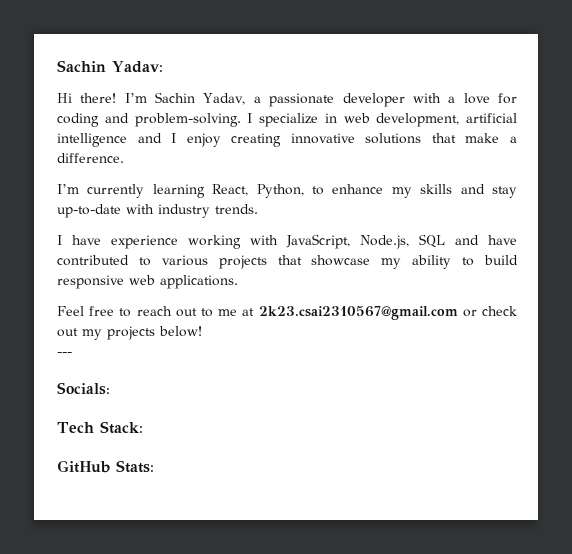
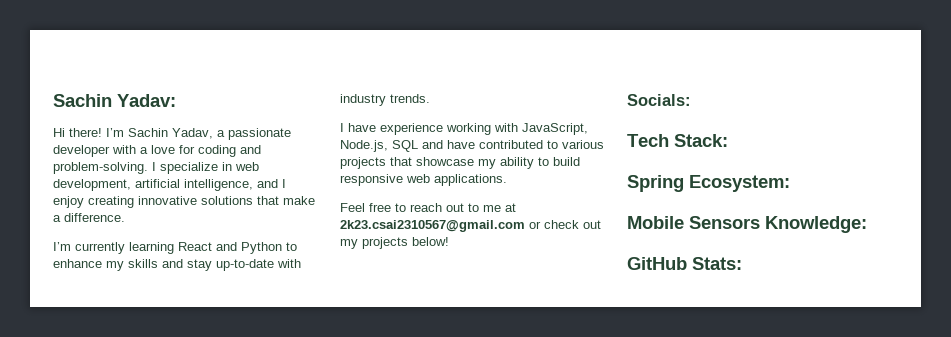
- I specialize in web development, artificial intelligence and I enjoy creating innovative solutions that make a difference.
+ I specialize in web development, artificial intelligence, and I enjoy creating innovative solutions that make a difference.
- I’m currently learning React, Python, to enhance my skills and stay up-to-date with industry trends.
+ I’m currently learning React and Python to enhance my skills and stay up-to-date with industry trends.
- ---
+ Spring Ecosystem:
+ Mobile Sensors Knowledge:

